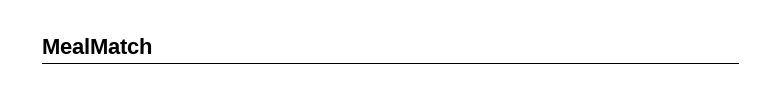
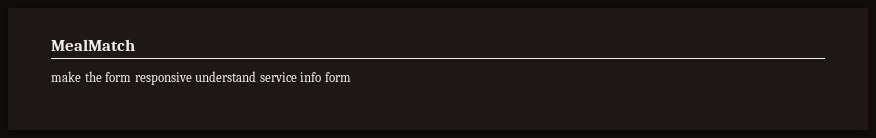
+ make the form responsive understand service info form

